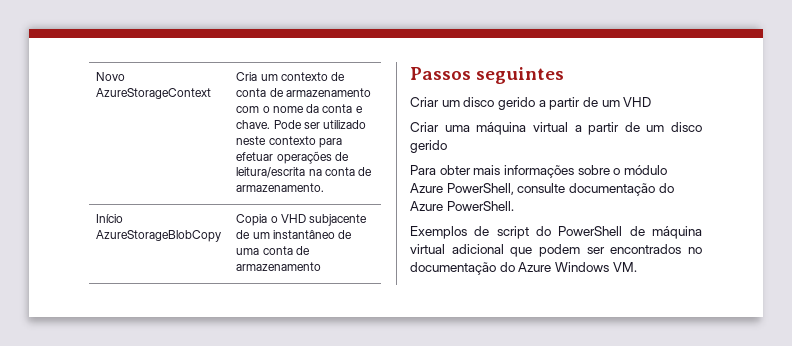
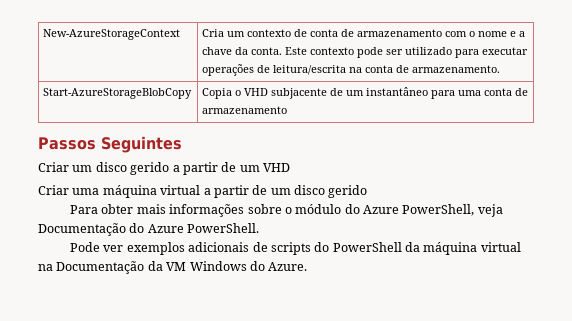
- Novo AzureStorageContext | Cria um contexto de conta de armazenamento com o nome da conta e chave. Pode ser utilizado neste contexto para efetuar operações de leitura/escrita na conta de armazenamento.
+ New-AzureStorageContext | Cria um contexto de conta de armazenamento com o nome e a chave da conta. Este contexto pode ser utilizado para executar operações de leitura/escrita na conta de armazenamento.
- Início AzureStorageBlobCopy | Copia o VHD subjacente de um instantâneo de uma conta de armazenamento
+ Start-AzureStorageBlobCopy | Copia o VHD subjacente de um instantâneo para uma conta de armazenamento
- Passos seguintes
+ Passos Seguintes
- Para obter mais informações sobre o módulo Azure PowerShell, consulte documentação do Azure PowerShell.
+ Para obter mais informações sobre o módulo do Azure PowerShell, veja Documentação do Azure PowerShell.
- Exemplos de script do PowerShell de máquina virtual adicional que podem ser encontrados no documentação do Azure Windows VM.
+ Pode ver exemplos adicionais de scripts do PowerShell da máquina virtual na Documentação da VM Windows do Azure.

